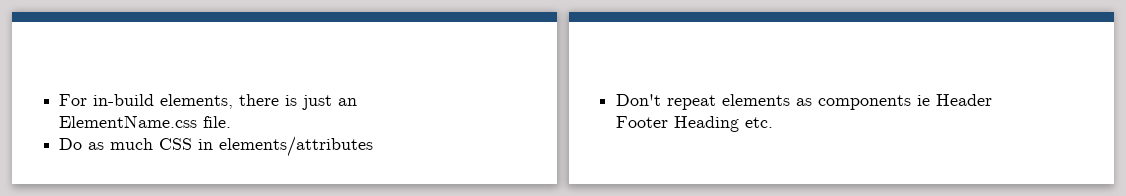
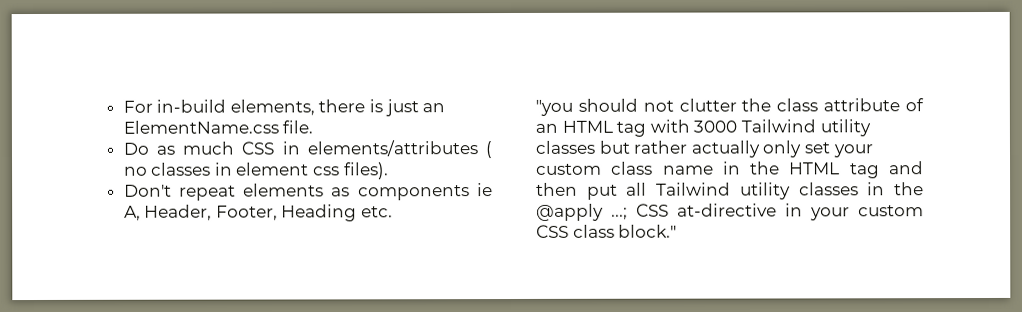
- Do as much CSS in elements/attributes
+ Do as much CSS in elements/attributes ( no classes in element css files).
- Don't repeat elements as components ie Header Footer Heading etc.
+ Don't repeat elements as components ie A, Header, Footer, Heading etc.
+ "you should not clutter the class attribute of an HTML tag with 3000 Tailwind utility classes but rather actually only set your custom class name in the HTML tag and then put all Tailwind utility classes in the @apply ...; CSS at-directive in your custom CSS class block."

